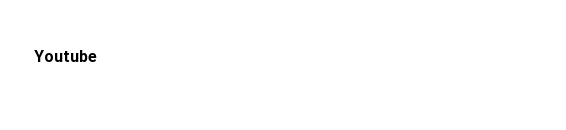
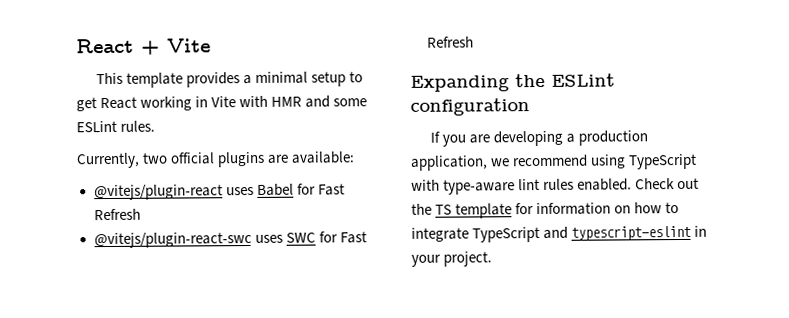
- Youtube
+ React + Vite
+ This template provides a minimal setup to get React working in Vite with HMR and some ESLint rules.
+ Currently, two official plugins are available:
+ @vitejs/plugin-react uses Babel for Fast Refresh
+ @vitejs/plugin-react-swc uses SWC for Fast Refresh
+ Expanding the ESLint configuration
+ If you are developing a production application, we recommend using TypeScript with type-aware lint rules enabled. Check out the TS template for information on how to integrate TypeScript and typescript-eslint in your project.

